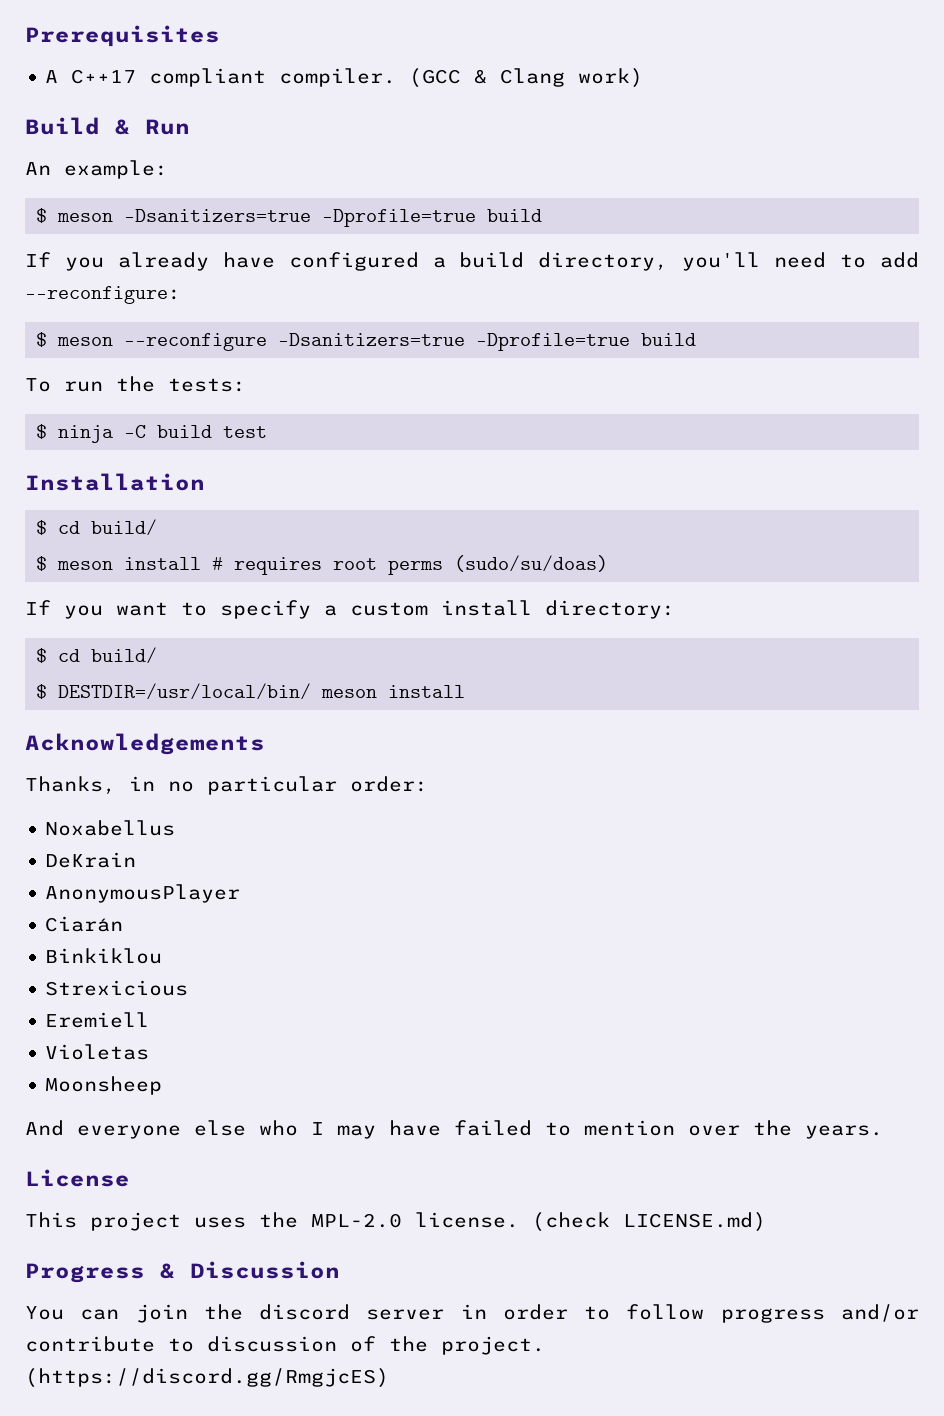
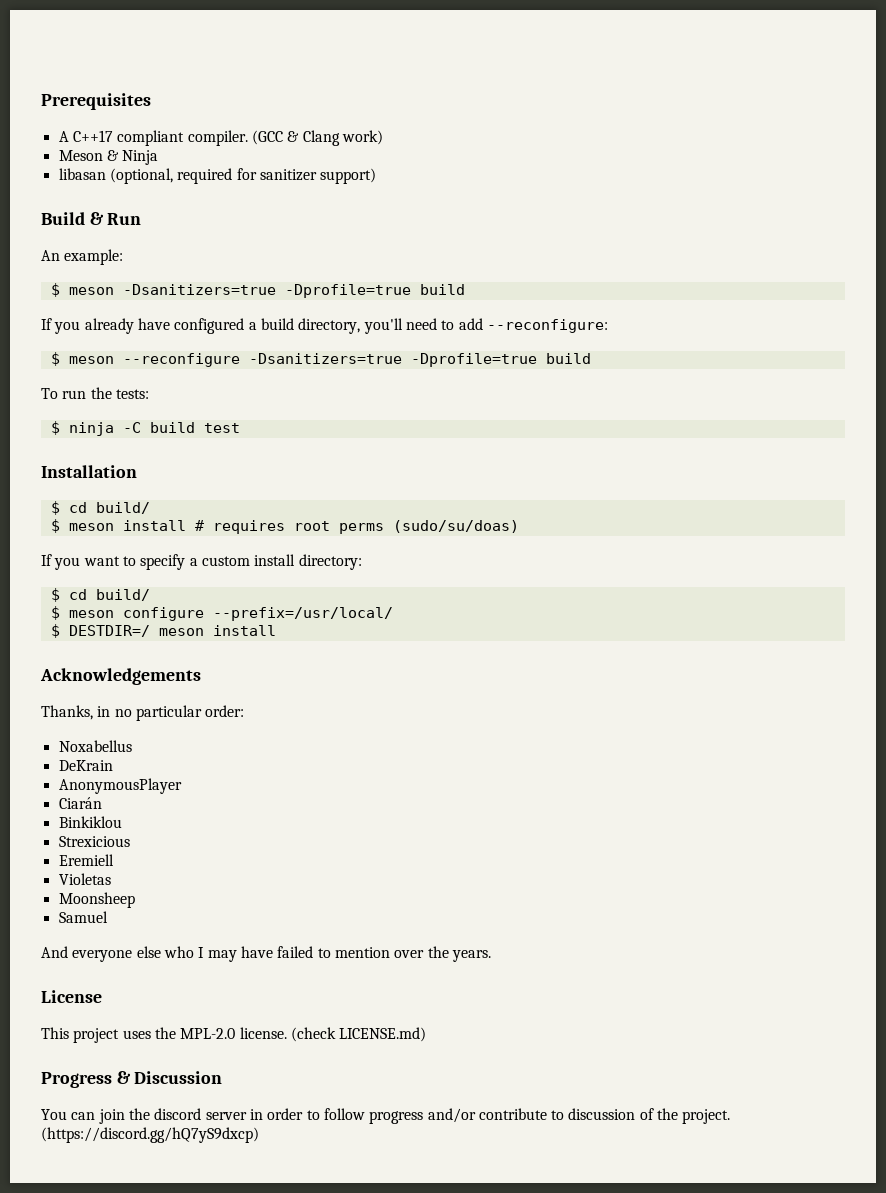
+ Meson & Ninja
+ libasan (optional, required for sanitizer support)
- $ DESTDIR=/usr/local/bin/ meson install
+ $ meson configure --prefix=/usr/local/
+ $ DESTDIR=/ meson install
+ Samuel
- (https://discord.gg/RmgjcES)
+ (https://discord.gg/hQ7yS9dxcp)

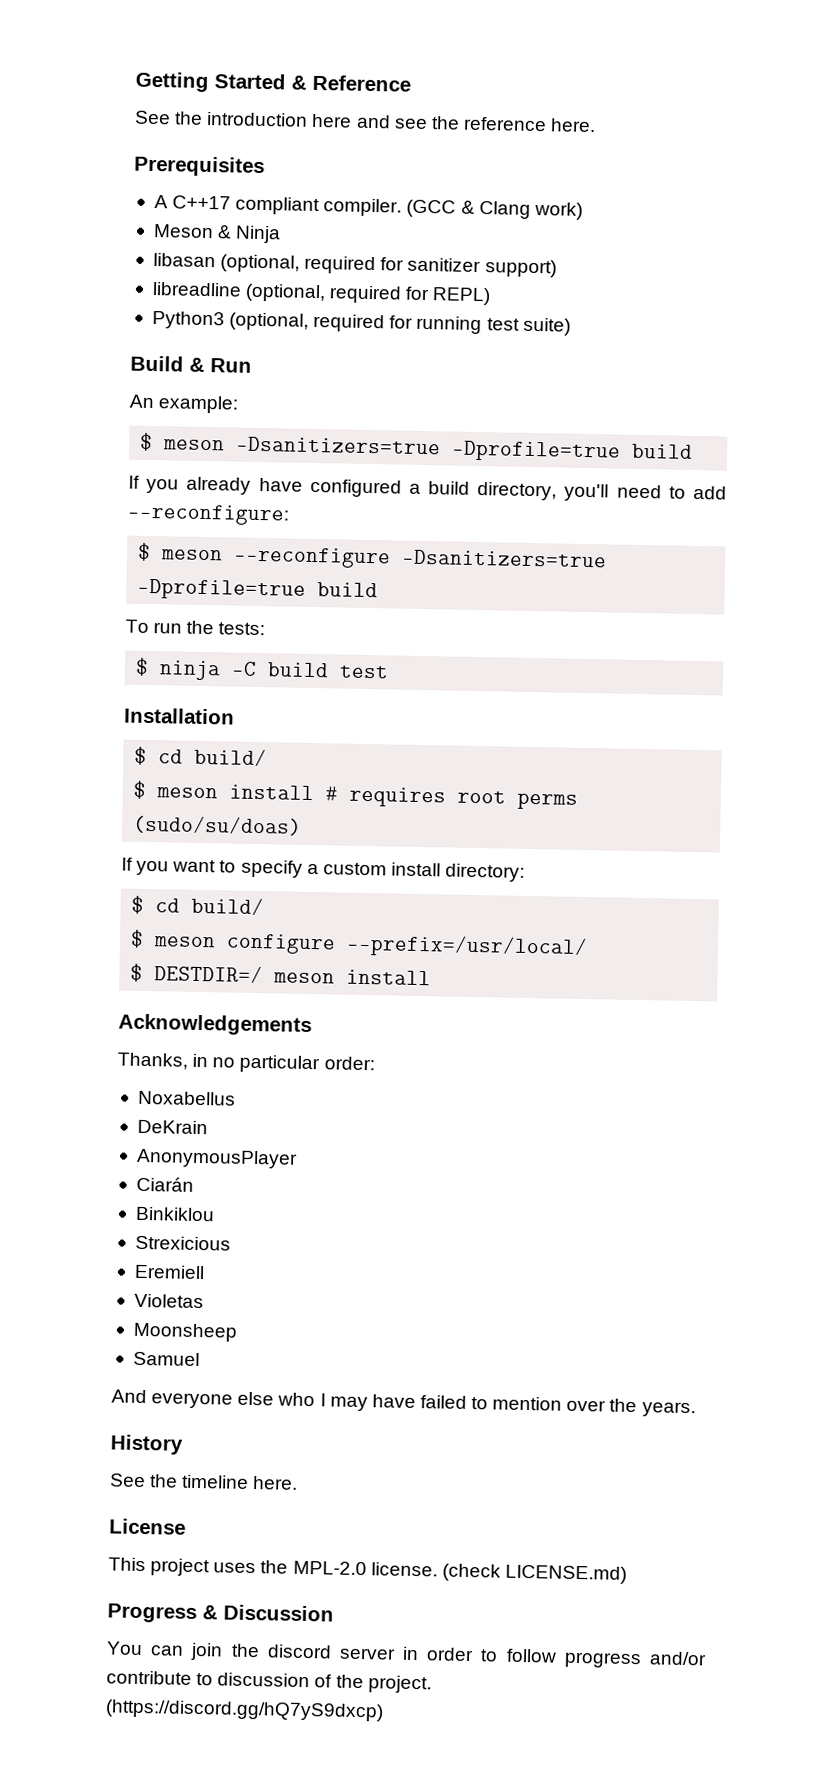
+ Getting Started & Reference
+ See the introduction here and see the reference here.
+ libreadline (optional, required for REPL)
+ Python3 (optional, required for running test suite)
+ History
+ See the timeline here.

